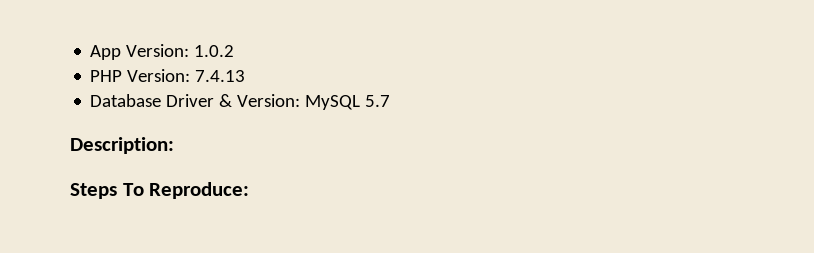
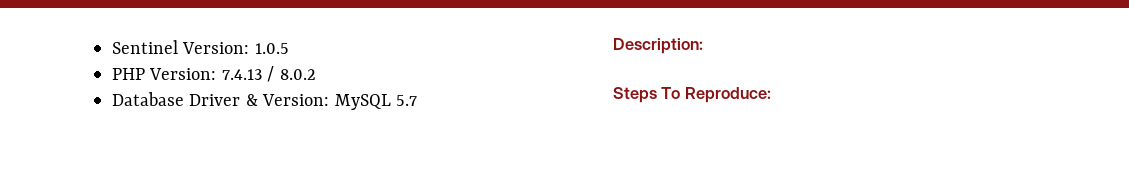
- App Version: 1.0.2
+ Sentinel Version: 1.0.5
- PHP Version: 7.4.13
+ PHP Version: 7.4.13 / 8.0.2

